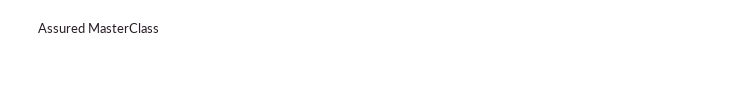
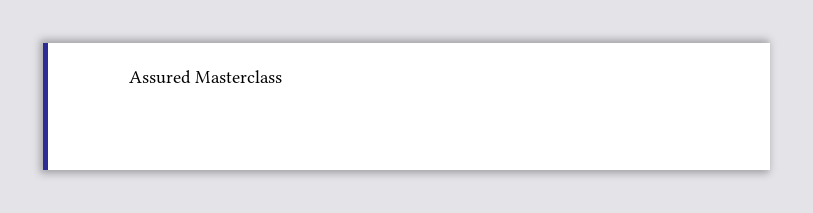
- Assured MasterClass
+ Assured Masterclass

